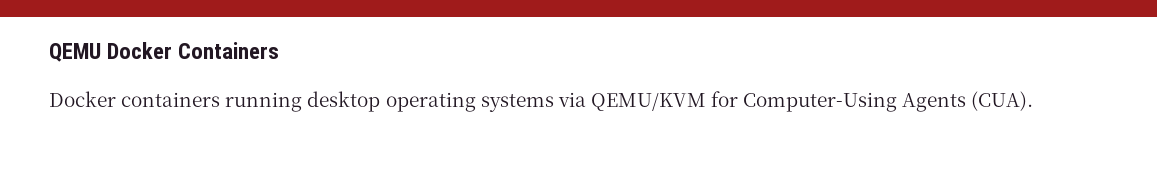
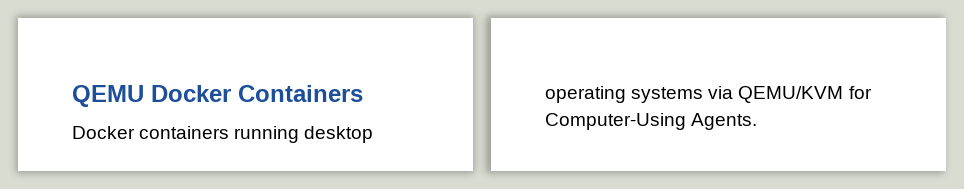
- Docker containers running desktop operating systems via QEMU/KVM for Computer-Using Agents (CUA).
+ Docker containers running desktop operating systems via QEMU/KVM for Computer-Using Agents.

